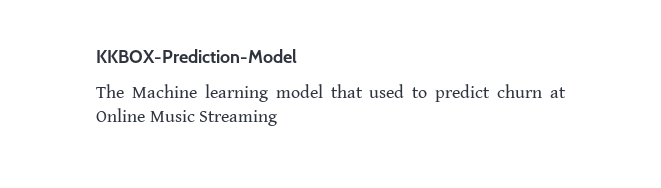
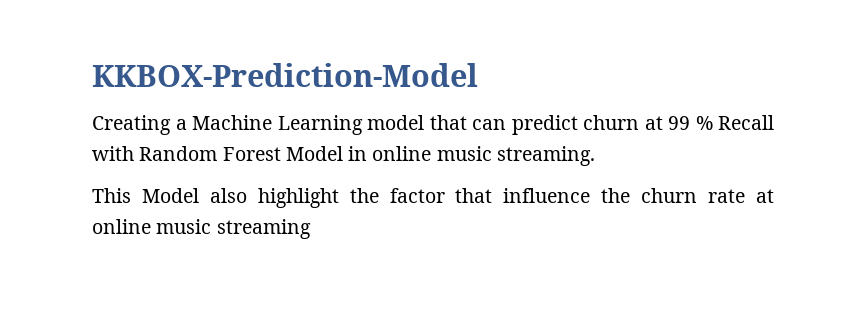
- The Machine learning model that used to predict churn at Online Music Streaming
+ Creating a Machine Learning model that can predict churn at 99 % Recall with Random Forest Model in online music streaming.
+ This Model also highlight the factor that influence the churn rate at online music streaming

